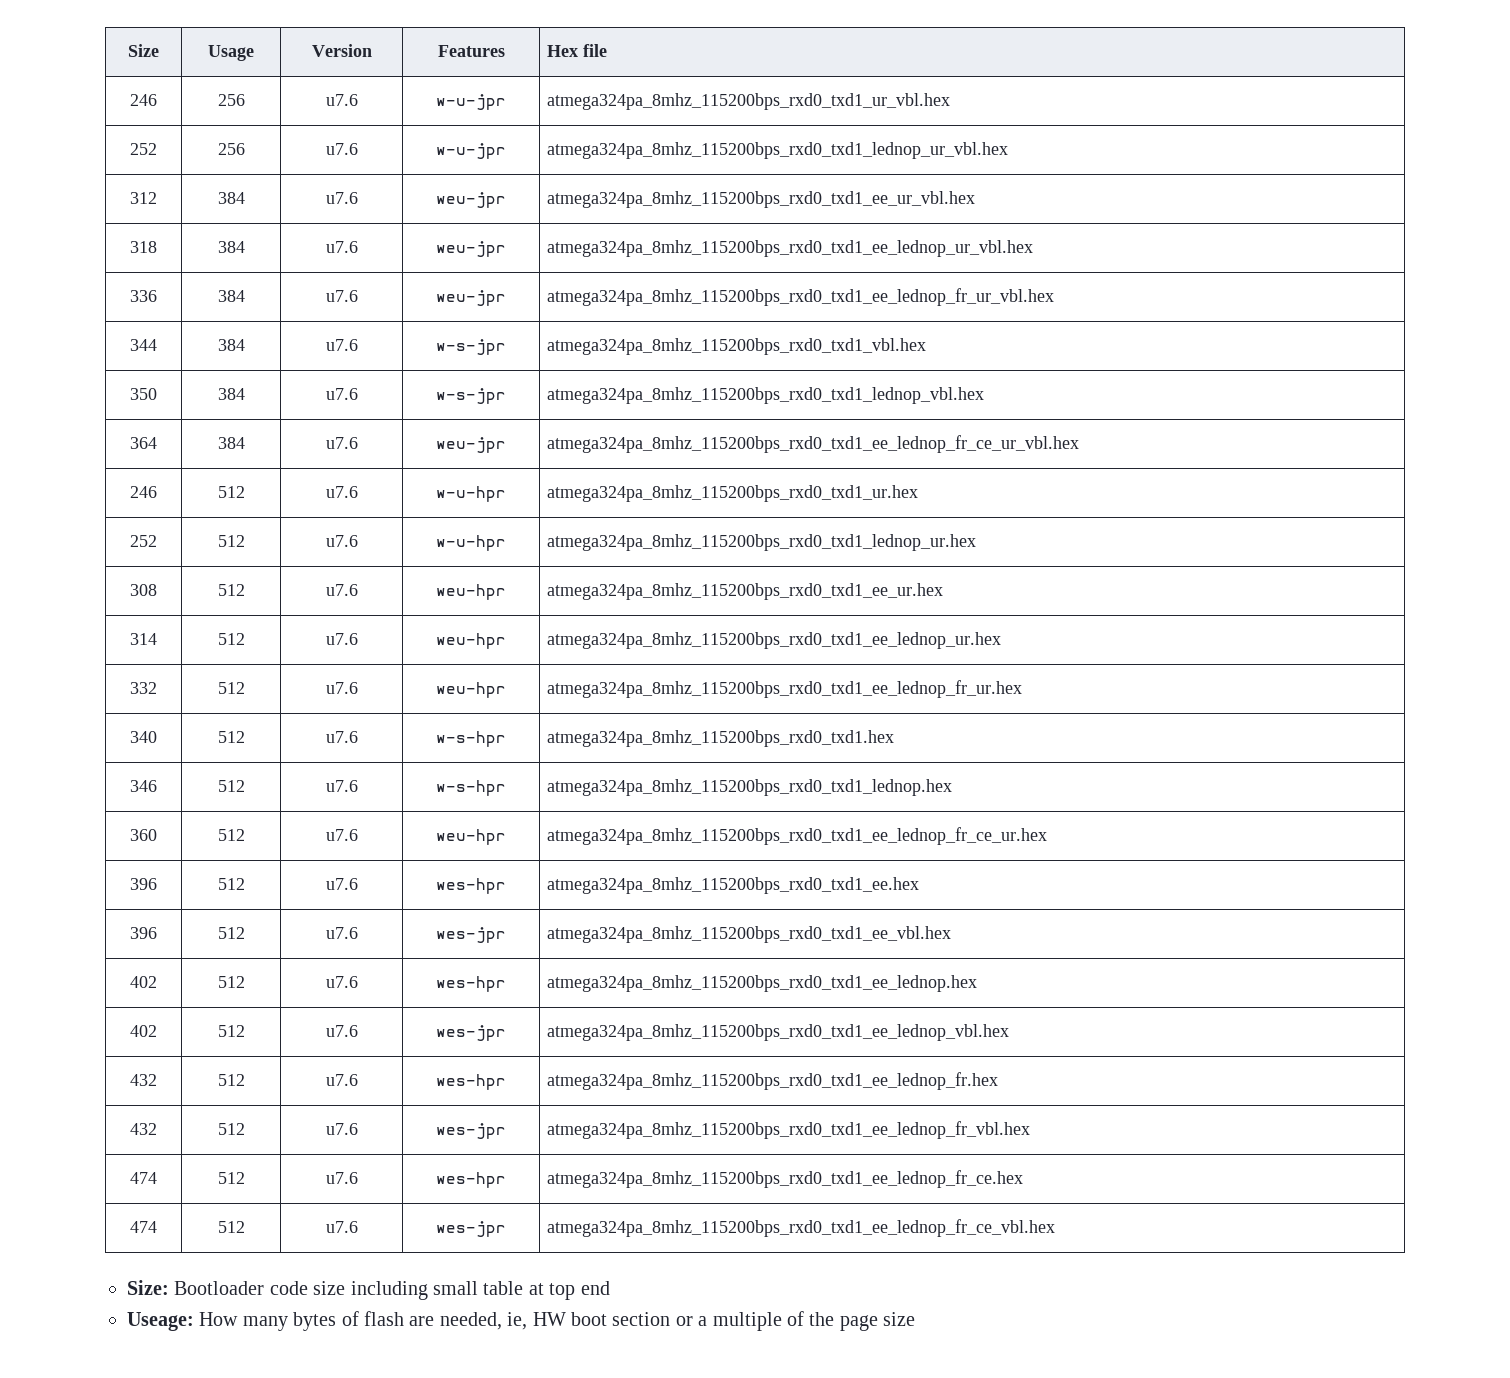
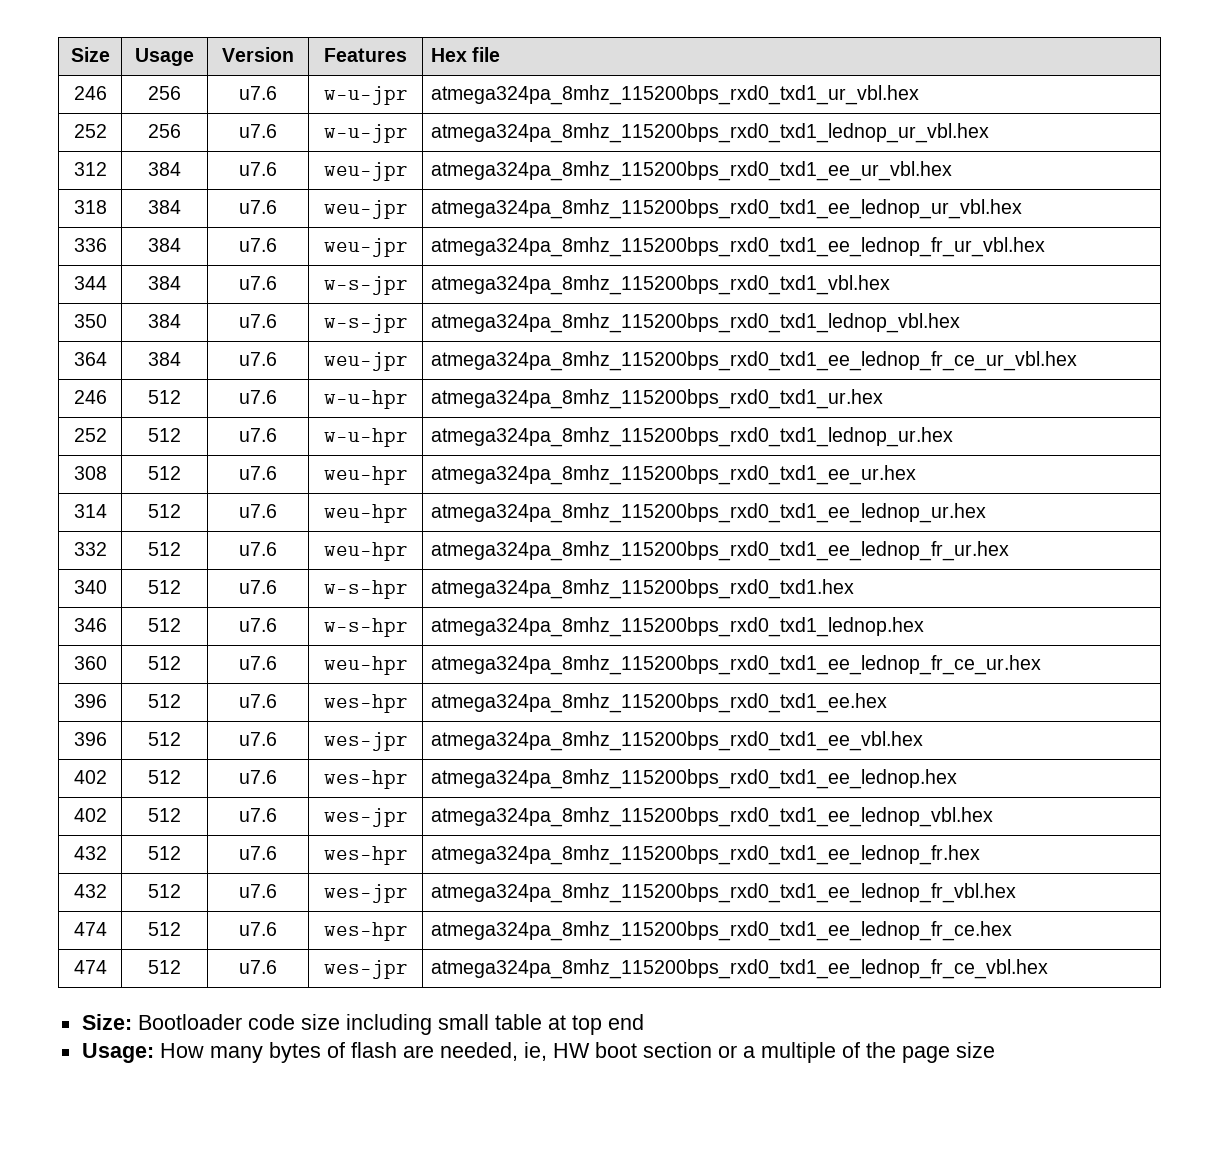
- Useage: How many bytes of flash are needed, ie, HW boot section or a multiple of the page size
+ Usage: How many bytes of flash are needed, ie, HW boot section or a multiple of the page size

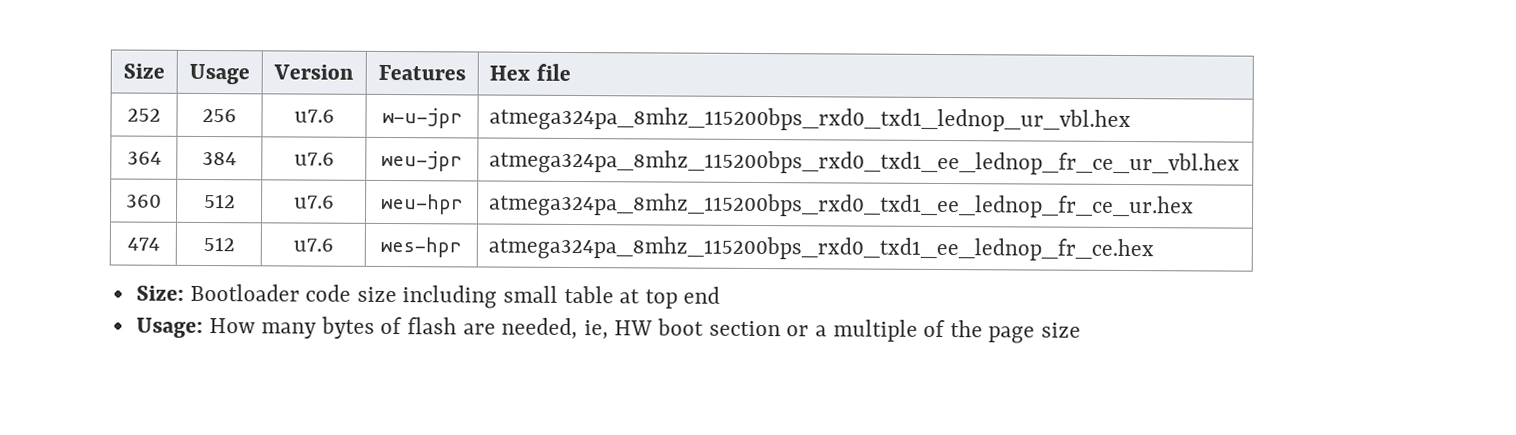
- 246 | 256 | u7.6 | w-u-jpr | atmega324pa_8mhz_115200bps_rxd0_txd1_ur_vbl.hex
- 312 | 384 | u7.6 | weu-jpr | atmega324pa_8mhz_115200bps_rxd0_txd1_ee_ur_vbl.hex
- 318 | 384 | u7.6 | weu-jpr | atmega324pa_8mhz_115200bps_rxd0_txd1_ee_lednop_ur_vbl.hex
- 336 | 384 | u7.6 | weu-jpr | atmega324pa_8mhz_115200bps_rxd0_txd1_ee_lednop_fr_ur_vbl.hex
- 344 | 384 | u7.6 | w-s-jpr | atmega324pa_8mhz_115200bps_rxd0_txd1_vbl.hex
- 350 | 384 | u7.6 | w-s-jpr | atmega324pa_8mhz_115200bps_rxd0_txd1_lednop_vbl.hex
- 246 | 512 | u7.6 | w-u-hpr | atmega324pa_8mhz_115200bps_rxd0_txd1_ur.hex
- 252 | 512 | u7.6 | w-u-hpr | atmega324pa_8mhz_115200bps_rxd0_txd1_lednop_ur.hex
- 308 | 512 | u7.6 | weu-hpr | atmega324pa_8mhz_115200bps_rxd0_txd1_ee_ur.hex
- 314 | 512 | u7.6 | weu-hpr | atmega324pa_8mhz_115200bps_rxd0_txd1_ee_lednop_ur.hex
- 332 | 512 | u7.6 | weu-hpr | atmega324pa_8mhz_115200bps_rxd0_txd1_ee_lednop_fr_ur.hex
- 340 | 512 | u7.6 | w-s-hpr | atmega324pa_8mhz_115200bps_rxd0_txd1.hex
- 346 | 512 | u7.6 | w-s-hpr | atmega324pa_8mhz_115200bps_rxd0_txd1_lednop.hex
- 396 | 512 | u7.6 | wes-hpr | atmega324pa_8mhz_115200bps_rxd0_txd1_ee.hex
- 396 | 512 | u7.6 | wes-jpr | atmega324pa_8mhz_115200bps_rxd0_txd1_ee_vbl.hex
- 402 | 512 | u7.6 | wes-hpr | atmega324pa_8mhz_115200bps_rxd0_txd1_ee_lednop.hex
- 402 | 512 | u7.6 | wes-jpr | atmega324pa_8mhz_115200bps_rxd0_txd1_ee_lednop_vbl.hex
- 432 | 512 | u7.6 | wes-hpr | atmega324pa_8mhz_115200bps_rxd0_txd1_ee_lednop_fr.hex
- 432 | 512 | u7.6 | wes-jpr | atmega324pa_8mhz_115200bps_rxd0_txd1_ee_lednop_fr_vbl.hex
- 474 | 512 | u7.6 | wes-jpr | atmega324pa_8mhz_115200bps_rxd0_txd1_ee_lednop_fr_ce_vbl.hex

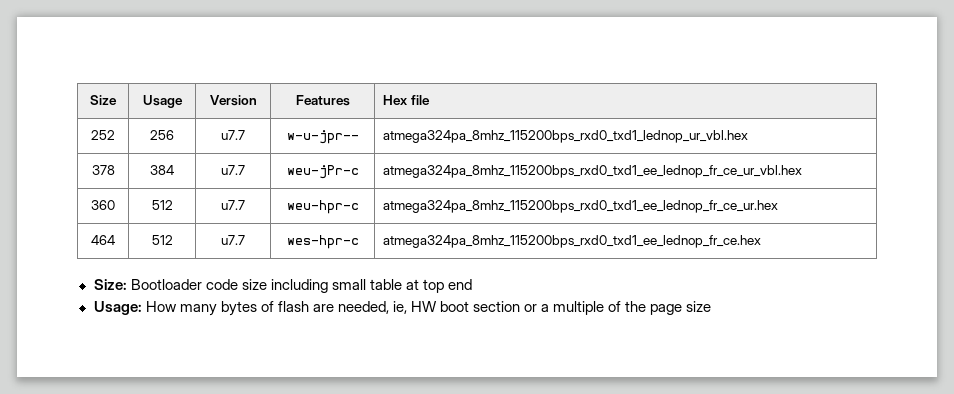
- 252 | 256 | u7.6 | w-u-jpr | atmega324pa_8mhz_115200bps_rxd0_txd1_lednop_ur_vbl.hex
+ 252 | 256 | u7.7 | w-u-jpr-- | atmega324pa_8mhz_115200bps_rxd0_txd1_lednop_ur_vbl.hex
- 364 | 384 | u7.6 | weu-jpr | atmega324pa_8mhz_115200bps_rxd0_txd1_ee_lednop_fr_ce_ur_vbl.hex
+ 378 | 384 | u7.7 | weu-jPr-c | atmega324pa_8mhz_115200bps_rxd0_txd1_ee_lednop_fr_ce_ur_vbl.hex
- 360 | 512 | u7.6 | weu-hpr | atmega324pa_8mhz_115200bps_rxd0_txd1_ee_lednop_fr_ce_ur.hex
+ 360 | 512 | u7.7 | weu-hpr-c | atmega324pa_8mhz_115200bps_rxd0_txd1_ee_lednop_fr_ce_ur.hex
- 474 | 512 | u7.6 | wes-hpr | atmega324pa_8mhz_115200bps_rxd0_txd1_ee_lednop_fr_ce.hex
+ 464 | 512 | u7.7 | wes-hpr-c | atmega324pa_8mhz_115200bps_rxd0_txd1_ee_lednop_fr_ce.hex

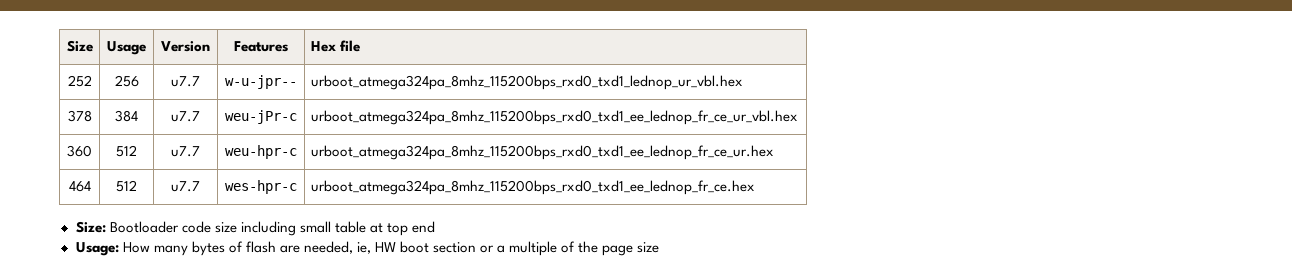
- 252 | 256 | u7.7 | w-u-jpr-- | atmega324pa_8mhz_115200bps_rxd0_txd1_lednop_ur_vbl.hex
+ 252 | 256 | u7.7 | w-u-jpr-- | urboot_atmega324pa_8mhz_115200bps_rxd0_txd1_lednop_ur_vbl.hex
- 378 | 384 | u7.7 | weu-jPr-c | atmega324pa_8mhz_115200bps_rxd0_txd1_ee_lednop_fr_ce_ur_vbl.hex
+ 378 | 384 | u7.7 | weu-jPr-c | urboot_atmega324pa_8mhz_115200bps_rxd0_txd1_ee_lednop_fr_ce_ur_vbl.hex
- 360 | 512 | u7.7 | weu-hpr-c | atmega324pa_8mhz_115200bps_rxd0_txd1_ee_lednop_fr_ce_ur.hex
+ 360 | 512 | u7.7 | weu-hpr-c | urboot_atmega324pa_8mhz_115200bps_rxd0_txd1_ee_lednop_fr_ce_ur.hex
- 464 | 512 | u7.7 | wes-hpr-c | atmega324pa_8mhz_115200bps_rxd0_txd1_ee_lednop_fr_ce.hex
+ 464 | 512 | u7.7 | wes-hpr-c | urboot_atmega324pa_8mhz_115200bps_rxd0_txd1_ee_lednop_fr_ce.hex

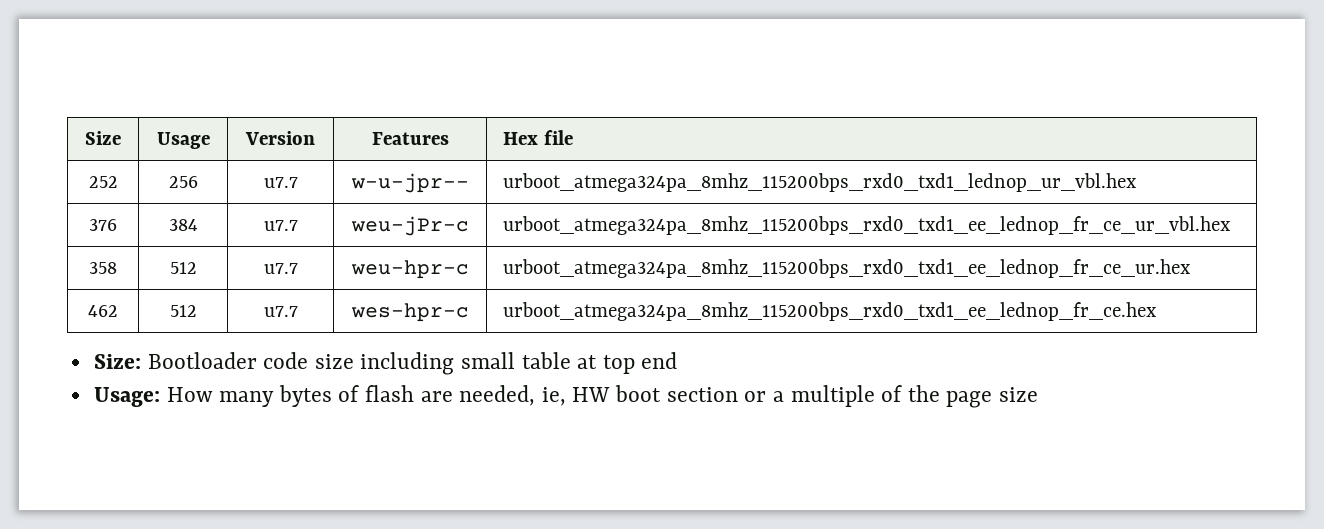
- 378 | 384 | u7.7 | weu-jPr-c | urboot_atmega324pa_8mhz_115200bps_rxd0_txd1_ee_lednop_fr_ce_ur_vbl.hex
+ 376 | 384 | u7.7 | weu-jPr-c | urboot_atmega324pa_8mhz_115200bps_rxd0_txd1_ee_lednop_fr_ce_ur_vbl.hex
- 360 | 512 | u7.7 | weu-hpr-c | urboot_atmega324pa_8mhz_115200bps_rxd0_txd1_ee_lednop_fr_ce_ur.hex
+ 358 | 512 | u7.7 | weu-hpr-c | urboot_atmega324pa_8mhz_115200bps_rxd0_txd1_ee_lednop_fr_ce_ur.hex
- 464 | 512 | u7.7 | wes-hpr-c | urboot_atmega324pa_8mhz_115200bps_rxd0_txd1_ee_lednop_fr_ce.hex
+ 462 | 512 | u7.7 | wes-hpr-c | urboot_atmega324pa_8mhz_115200bps_rxd0_txd1_ee_lednop_fr_ce.hex

